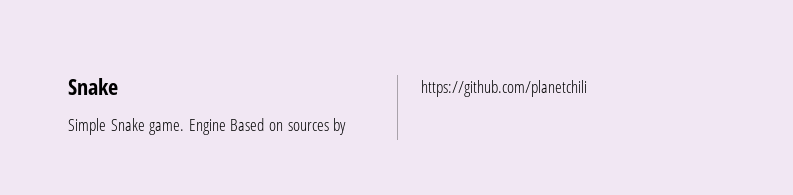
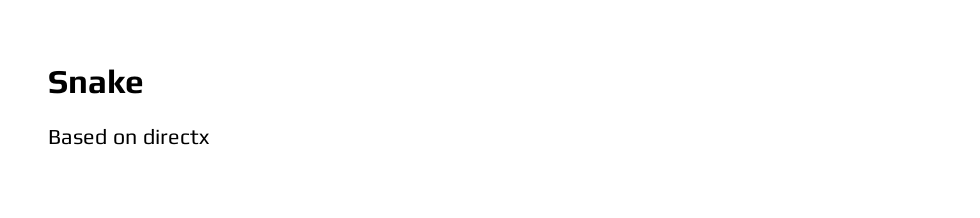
- Simple Snake game. Engine Based on sources by https://github.com/planetchili
+ Based on directx

